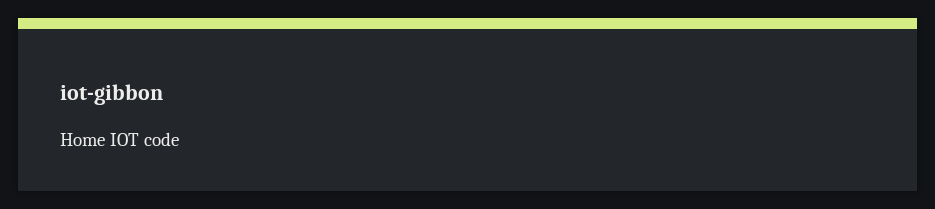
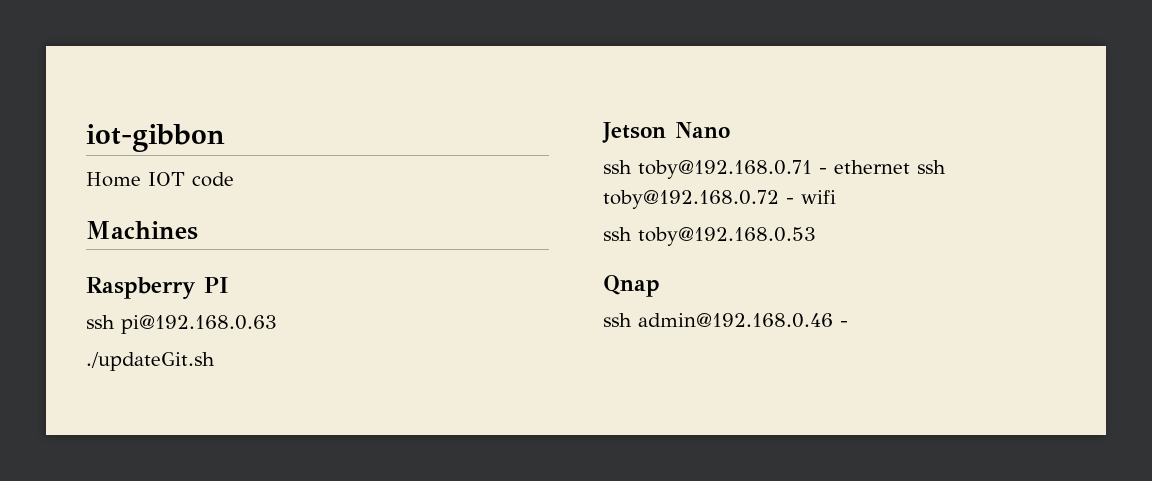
+ Machines
+ Raspberry PI
+ ssh pi@192.168.0.63
+ ./updateGit.sh
+ Jetson Nano
+ ssh toby@192.168.0.71 - ethernet ssh toby@192.168.0.72 - wifi
+ ssh toby@192.168.0.53
+ Qnap
+ ssh admin@192.168.0.46 -

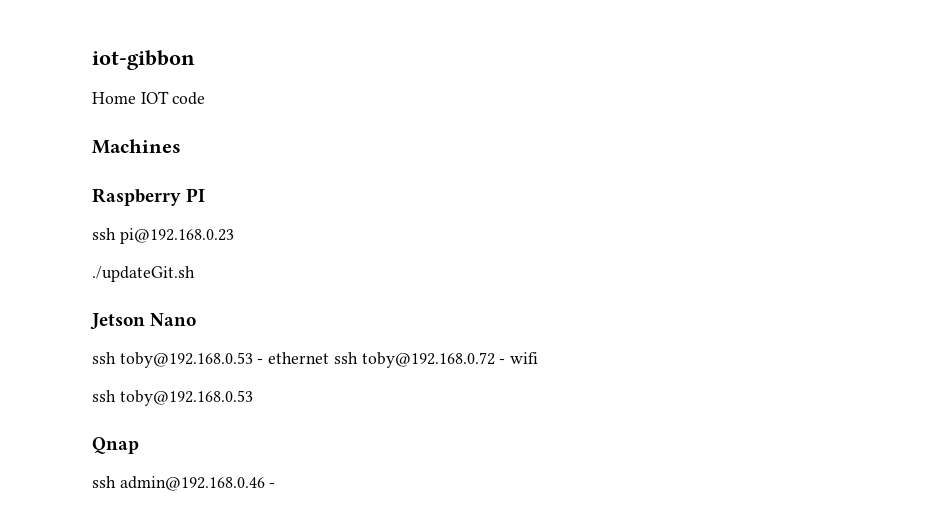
- ssh pi@192.168.0.63
+ ssh pi@192.168.0.23
- ssh toby@192.168.0.71 - ethernet ssh toby@192.168.0.72 - wifi
+ ssh toby@192.168.0.53 - ethernet ssh toby@192.168.0.72 - wifi

